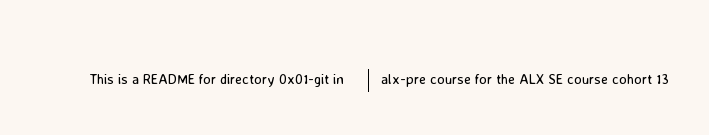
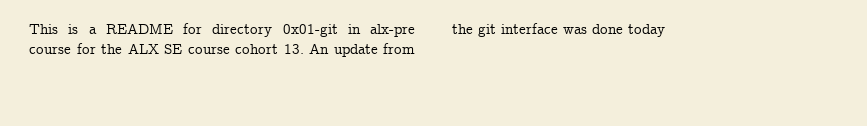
- This is a README for directory 0x01-git in alx-pre course for the ALX SE course cohort 13
+ This is a README for directory 0x01-git in alx-pre course for the ALX SE course cohort 13. An update from the git interface was done today

